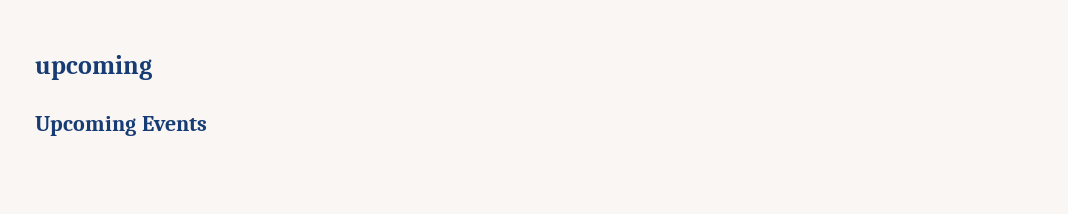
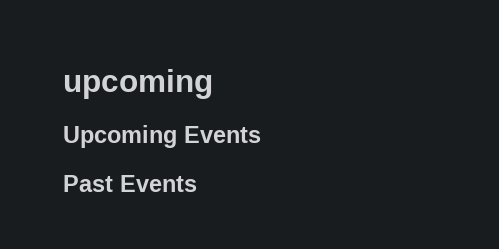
+ Past Events

